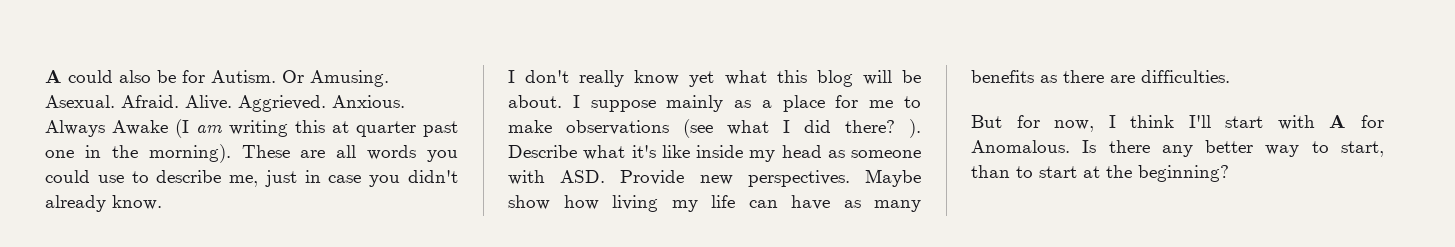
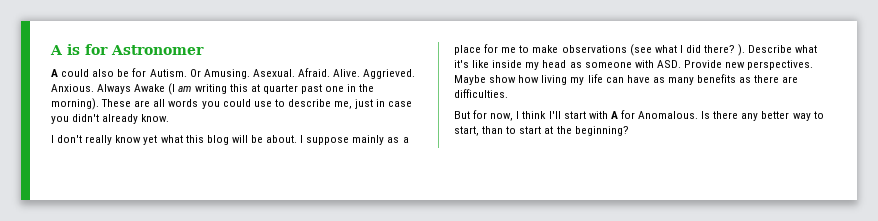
+ A is for Astronomer

